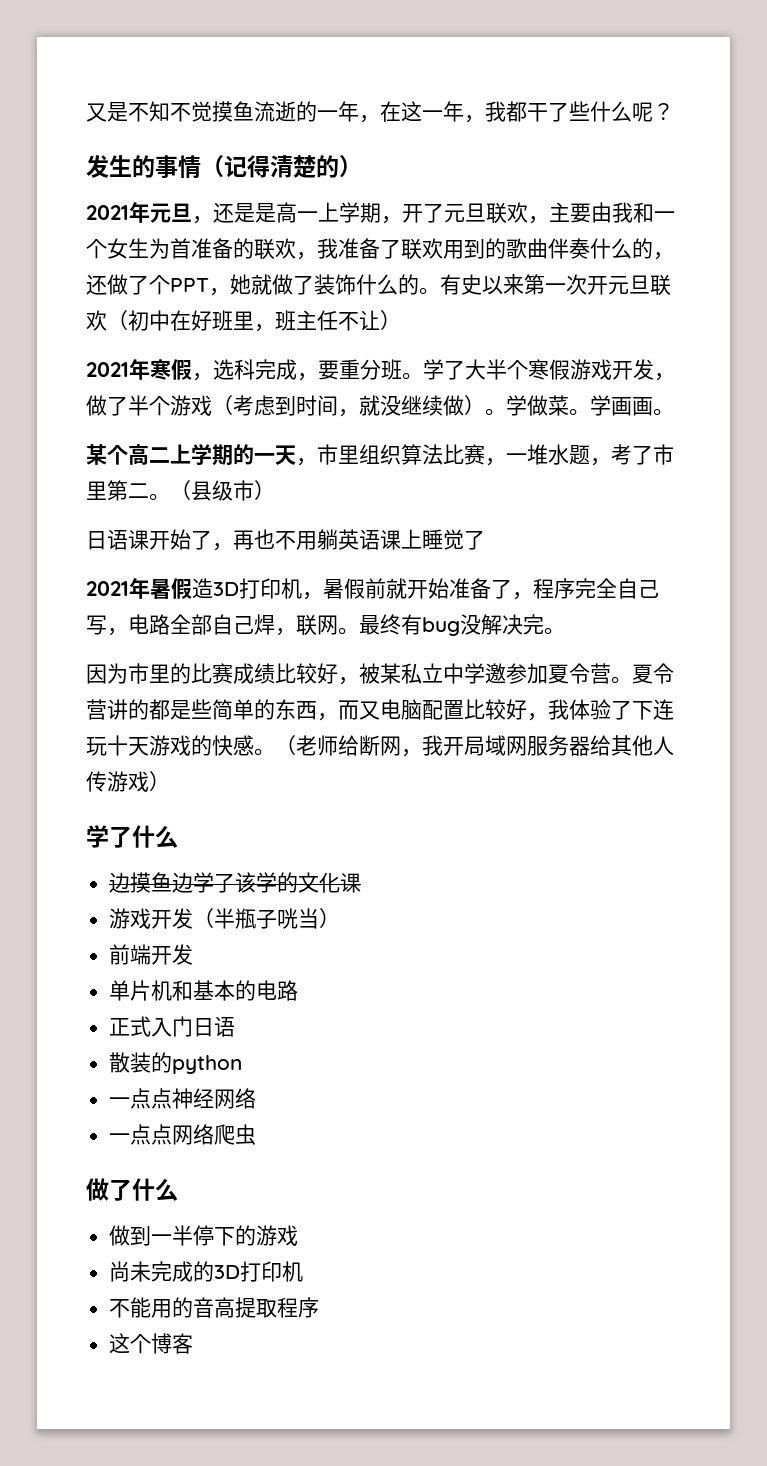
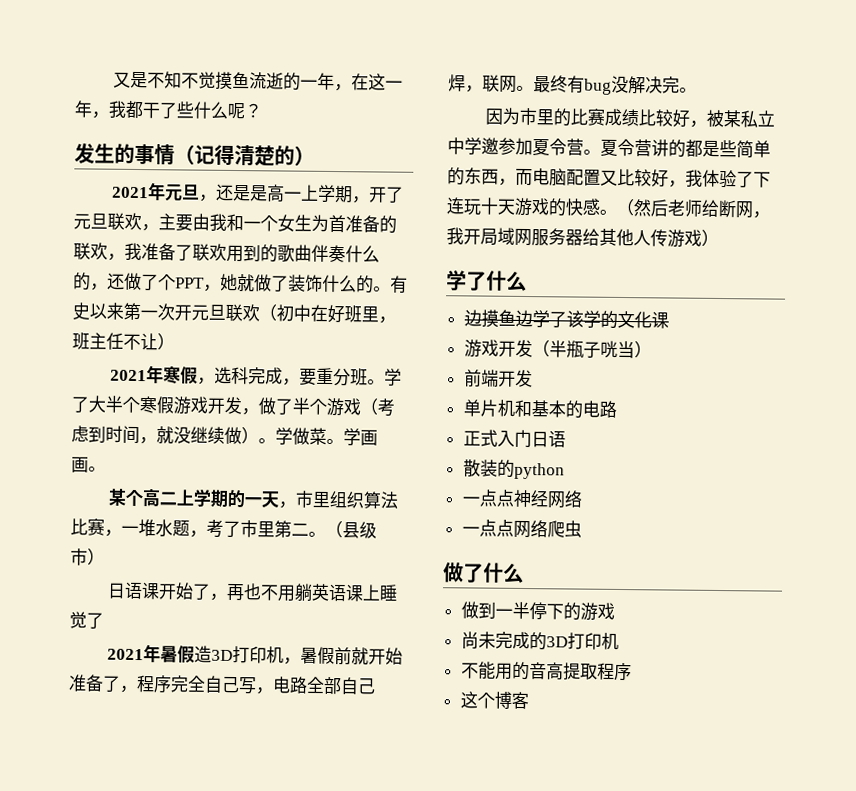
- 夏令营讲的都是些简单的东西，而又电脑配置比较好，我体验了下连玩十天游戏的快感。
+ 夏令营讲的都是些简单的东西，而电脑配置又比较好，我体验了下连玩十天游戏的快感。
- （老师给断网，我开局域网服务器给其他人传游戏）
+ （然后老师给断网，我开局域网服务器给其他人传游戏）

